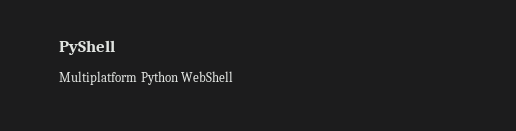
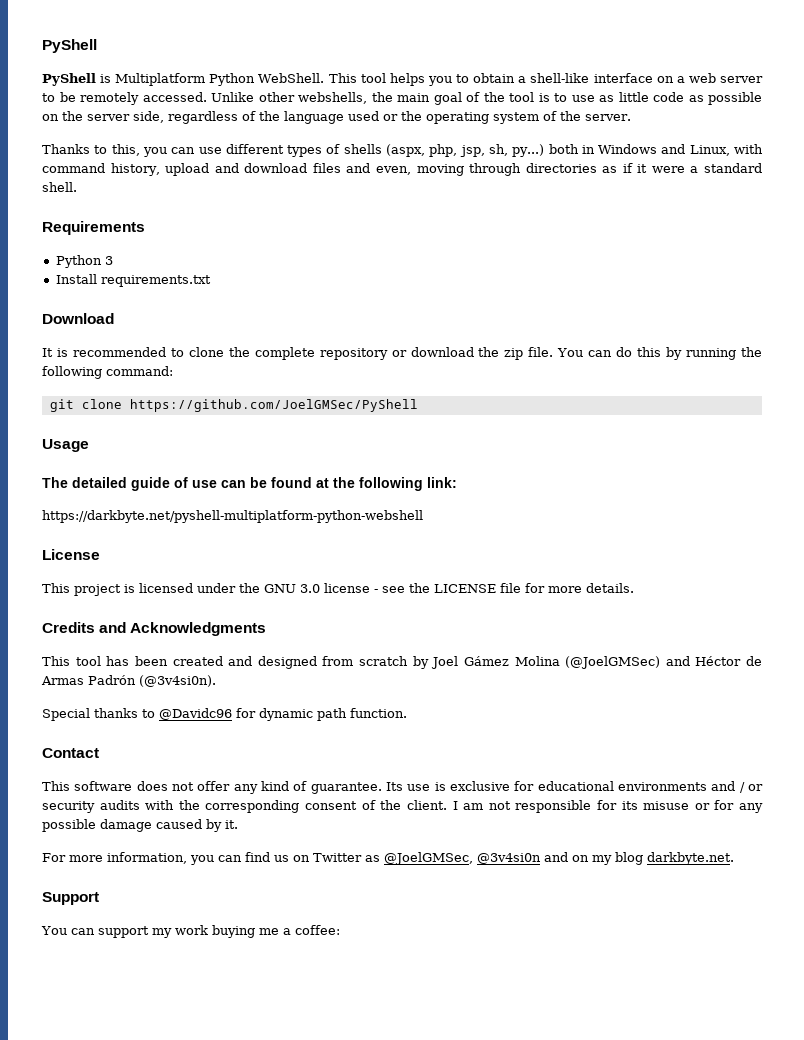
- Multiplatform Python WebShell
+ PyShell is Multiplatform Python WebShell. This tool helps you to obtain a shell-like interface on a web server to be remotely accessed. Unlike other webshells, the main goal of the tool is to use as little code as possible on the server side, regardless of the language used or the operating system of the server.
+ Thanks to this, you can use different types of shells (aspx, php, jsp, sh, py...) both in Windows and Linux, with command history, upload and download files and even, moving through directories as if it were a standard shell.
+ Requirements
+ Python 3
+ Install requirements.txt
+ Download
+ It is recommended to clone the complete repository or download the zip file. You can do this by running the following command:
+ git clone https://github.com/JoelGMSec/PyShell
+ Usage
+ The detailed guide of use can be found at the following link:
+ https://darkbyte.net/pyshell-multiplatform-python-webshell
+ License
+ This project is licensed under the GNU 3.0 license - see the LICENSE file for more details.
+ Credits and Acknowledgments
+ This tool has been created and designed from scratch by Joel Gámez Molina (@JoelGMSec) and Héctor de Armas Padrón (@3v4si0n).
+ Special thanks to @Davidc96 for dynamic path function.
+ Contact
+ This software does not offer any kind of guarantee. Its use is exclusive for educational environments and / or security audits with the corresponding consent of the client. I am not responsible for its misuse or for any possible damage caused by it.
+ For more information, you can find us on Twitter as @JoelGMSec, @3v4si0n and on my blog darkbyte.net.
+ Support
+ You can support my work buying me a coffee:

